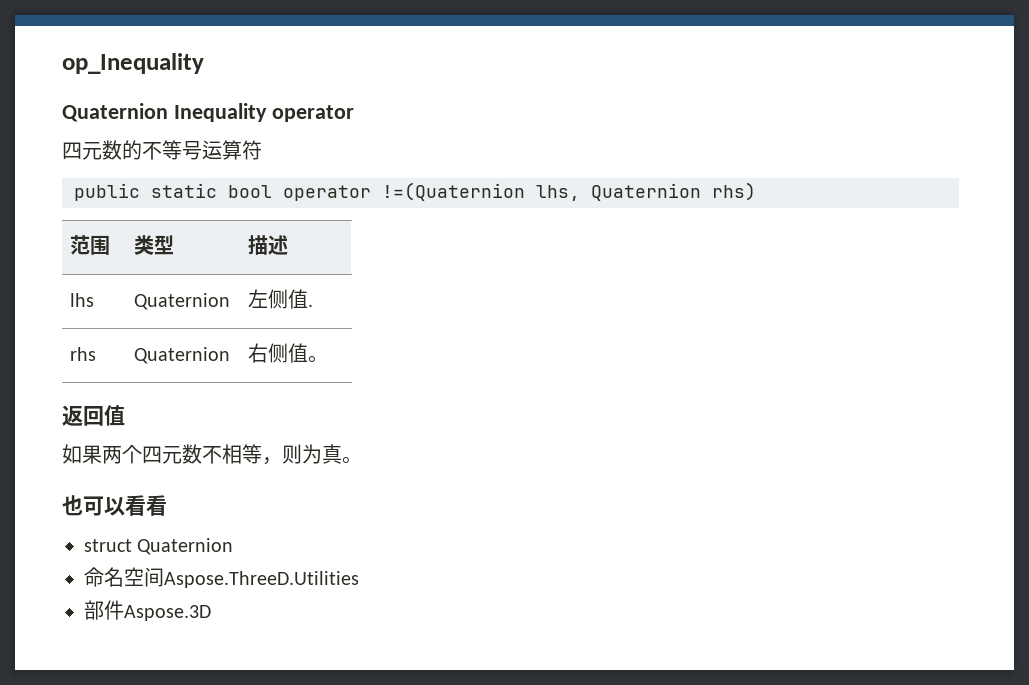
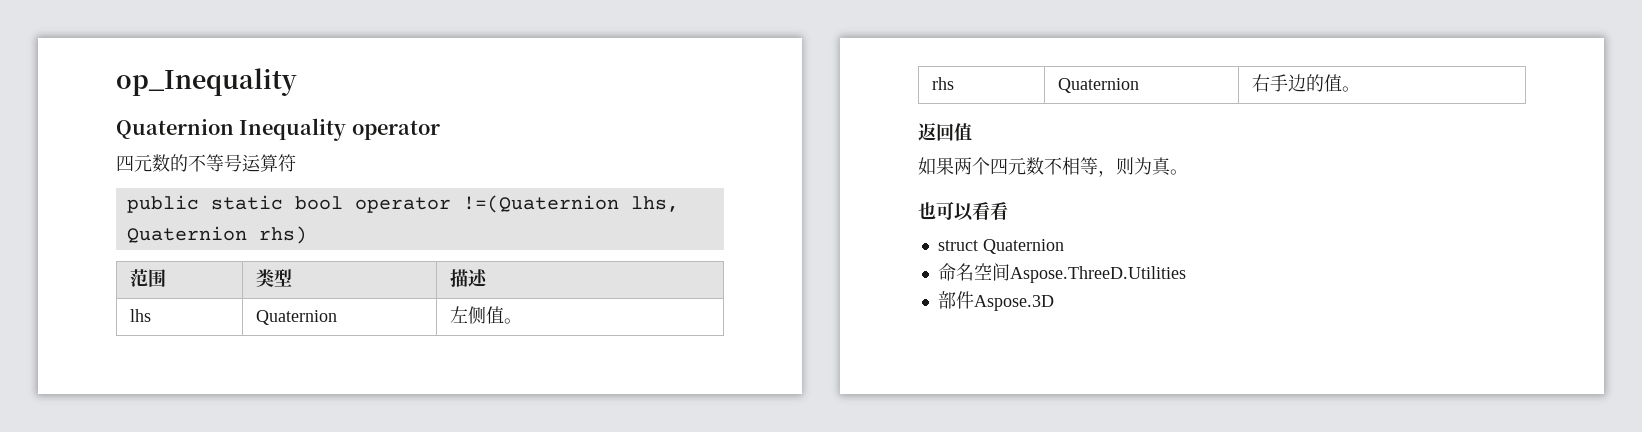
- lhs | Quaternion | 左侧值.
+ lhs | Quaternion | 左侧值。
- rhs | Quaternion | 右侧值。
+ rhs | Quaternion | 右手边的值。

